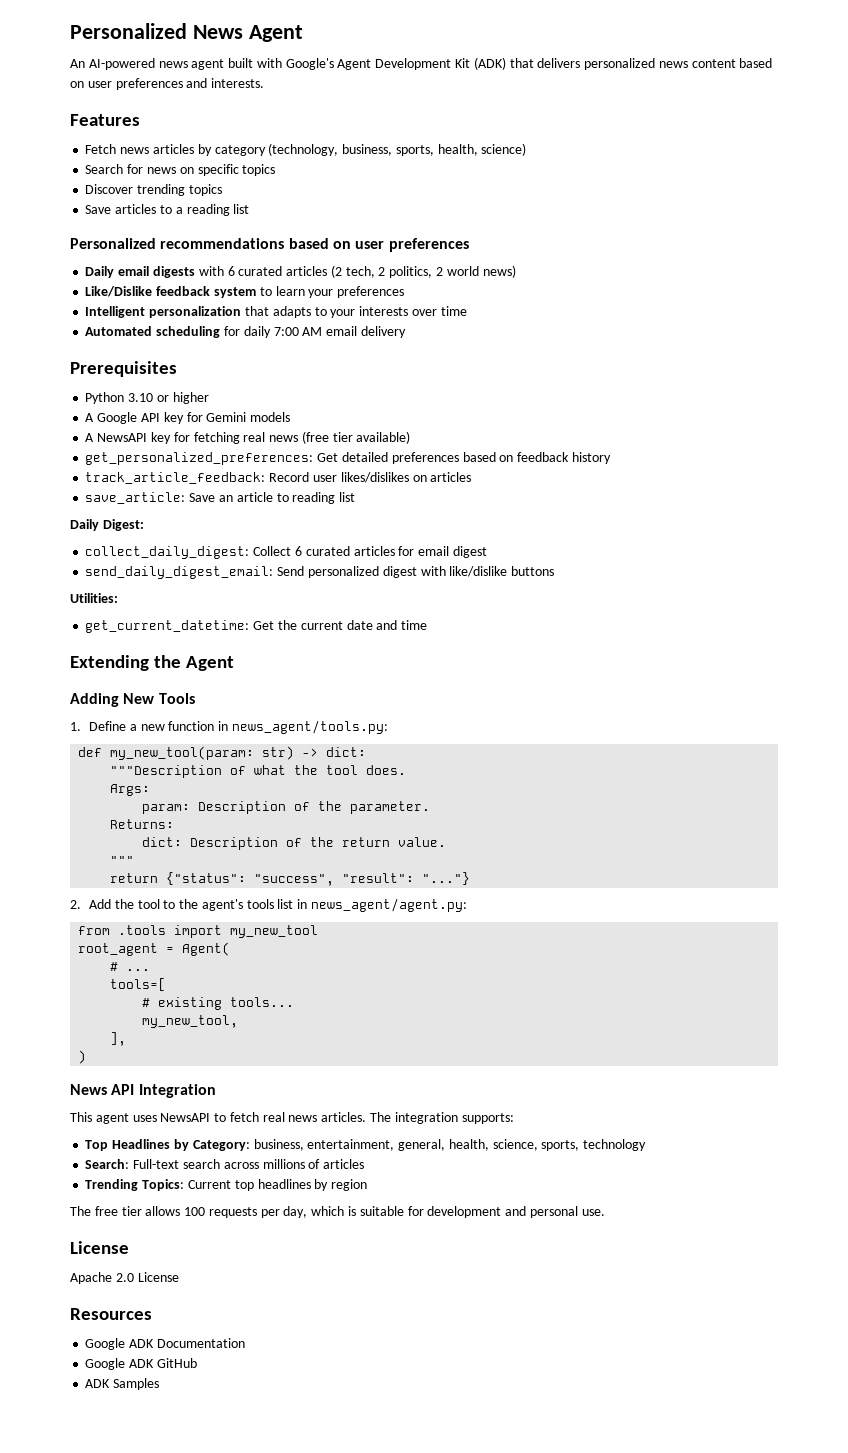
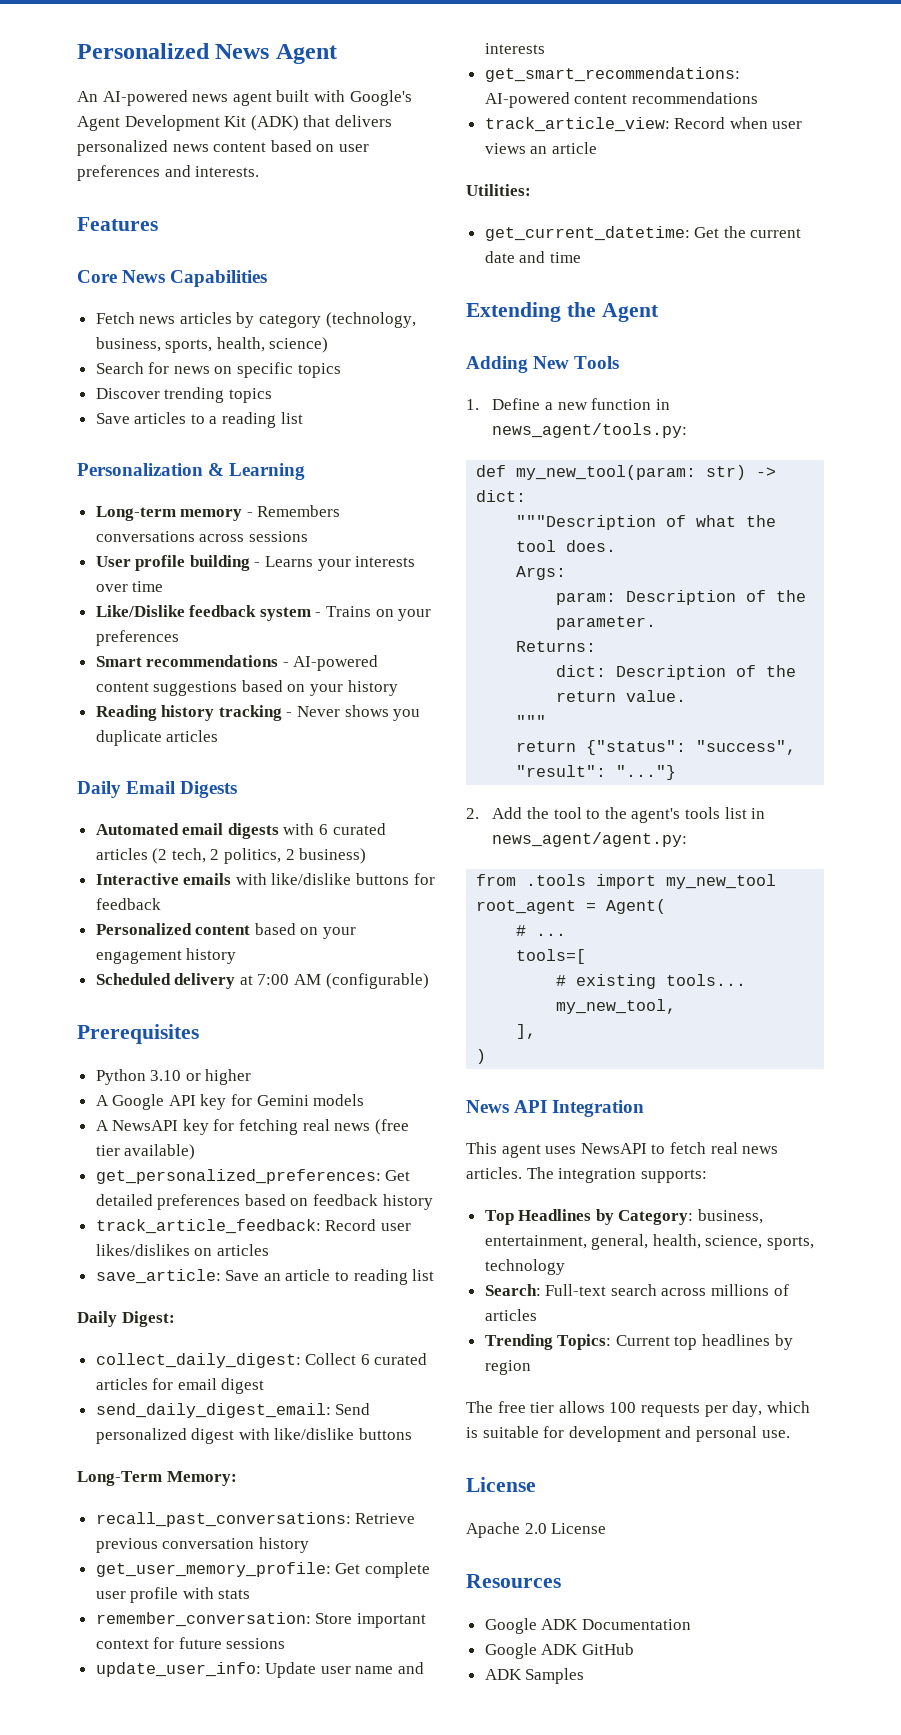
+ Core News Capabilities
- Personalized recommendations based on user preferences
- Daily email digests with 6 curated articles (2 tech, 2 politics, 2 world news)
- Like/Dislike feedback system to learn your preferences
- Intelligent personalization that adapts to your interests over time
- Automated scheduling for daily 7:00 AM email delivery
+ Personalization & Learning
+ Long-term memory - Remembers conversations across sessions
+ User profile building - Learns your interests over time
+ Like/Dislike feedback system - Trains on your preferences
+ Smart recommendations - AI-powered content suggestions based on your history
+ Reading history tracking - Never shows you duplicate articles
+ Daily Email Digests
+ Automated email digests with 6 curated articles (2 tech, 2 politics, 2 business)
+ Interactive emails with like/dislike buttons for feedback
+ Personalized content based on your engagement history
+ Scheduled delivery at 7:00 AM (configurable)
+ Long-Term Memory:
+ recall_past_conversations: Retrieve previous conversation history
+ get_user_memory_profile: Get complete user profile with stats
+ remember_conversation: Store important context for future sessions
+ update_user_info: Update user name and interests
+ get_smart_recommendations: AI-powered content recommendations
+ track_article_view: Record when user views an article

